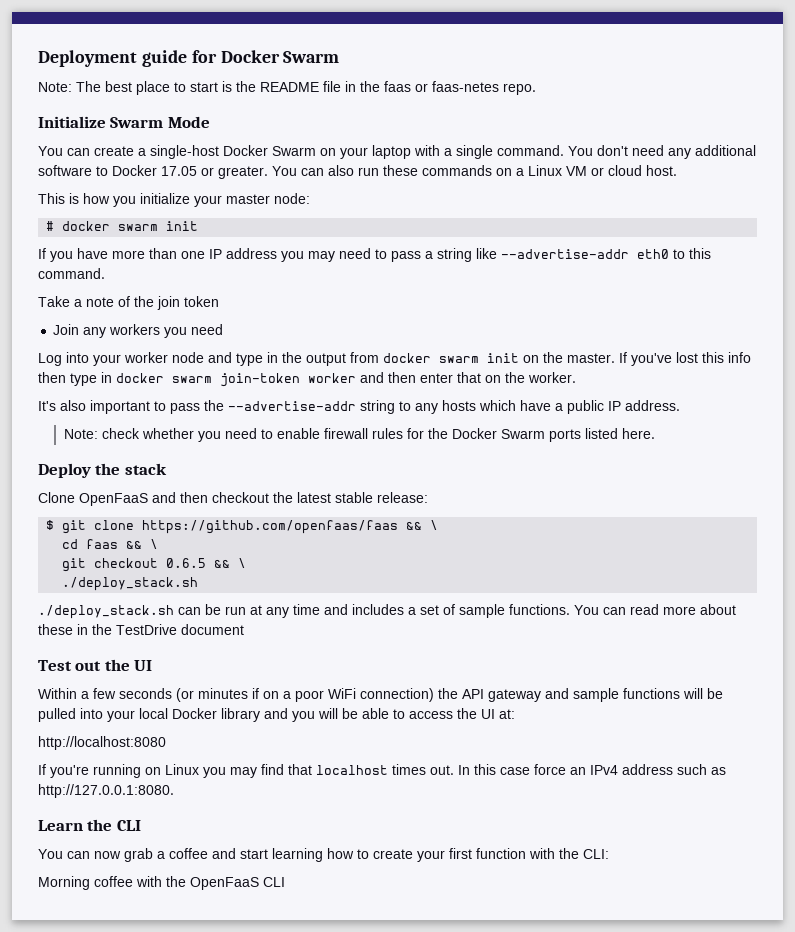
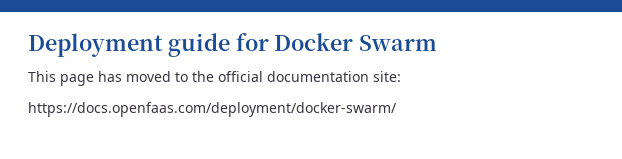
- Note: The best place to start is the README file in the faas or faas-netes repo.
- Initialize Swarm Mode
- You can create a single-host Docker Swarm on your laptop with a single command. You don't need any additional software to Docker 17.05 or greater. You can also run these commands on a Linux VM or cloud host.
- This is how you initialize your master node:
- # docker swarm init
- If you have more than one IP address you may need to pass a string like --advertise-addr eth0 to this command.
- Take a note of the join token
- Join any workers you need
- Log into your worker node and type in the output from docker swarm init on the master. If you've lost this info then type in docker swarm join-token worker and then enter that on the worker.
- It's also important to pass the --advertise-addr string to any hosts which have a public IP address.
- Note: check whether you need to enable firewall rules for the Docker Swarm ports listed here.
- Deploy the stack
- Clone OpenFaaS and then checkout the latest stable release:
- $ git clone https://github.com/openfaas/faas && \
- cd faas && \
- git checkout 0.6.5 && \
- ./deploy_stack.sh
- ./deploy_stack.sh can be run at any time and includes a set of sample functions. You can read more about these in the TestDrive document
- Test out the UI
- Within a few seconds (or minutes if on a poor WiFi connection) the API gateway and sample functions will be pulled into your local Docker library and you will be able to access the UI at:
- http://localhost:8080
- If you're running on Linux you may find that localhost times out. In this case force an IPv4 address such as http://127.0.0.1:8080.
- Learn the CLI
- You can now grab a coffee and start learning how to create your first function with the CLI:
- Morning coffee with the OpenFaaS CLI
+ This page has moved to the official documentation site:
+ https://docs.openfaas.com/deployment/docker-swarm/

